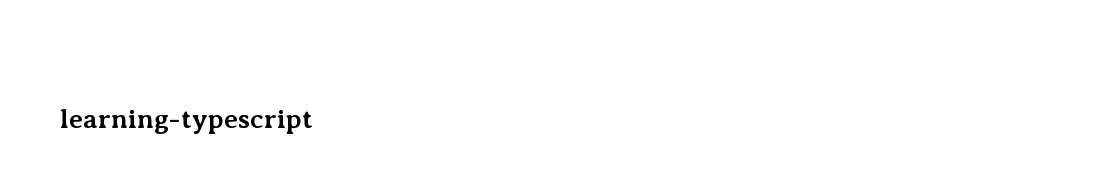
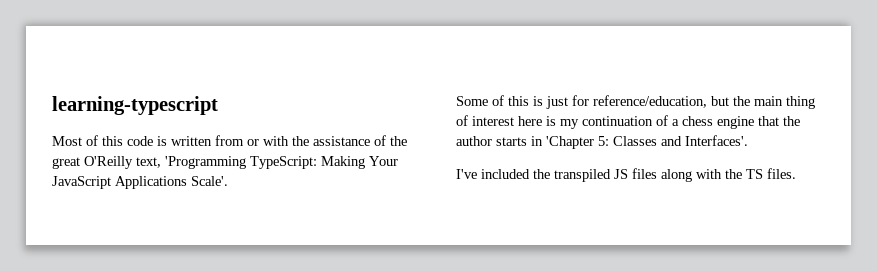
+ Most of this code is written from or with the assistance of the great O'Reilly text, 'Programming TypeScript: Making Your JavaScript Applications Scale'.
+ Some of this is just for reference/education, but the main thing of interest here is my continuation of a chess engine that the author starts in 'Chapter 5: Classes and Interfaces'.
+ I've included the transpiled JS files along with the TS files.

